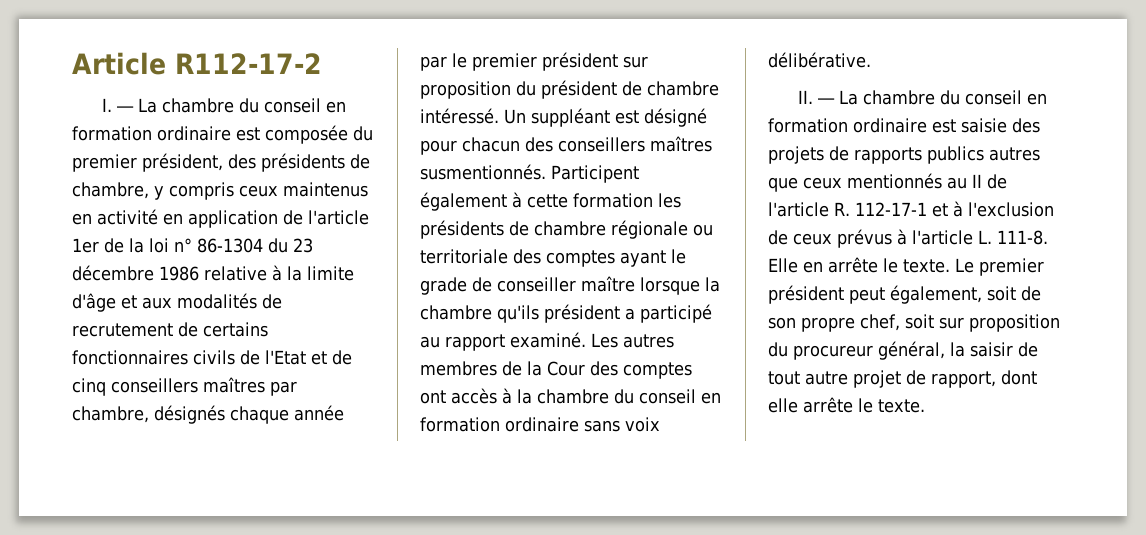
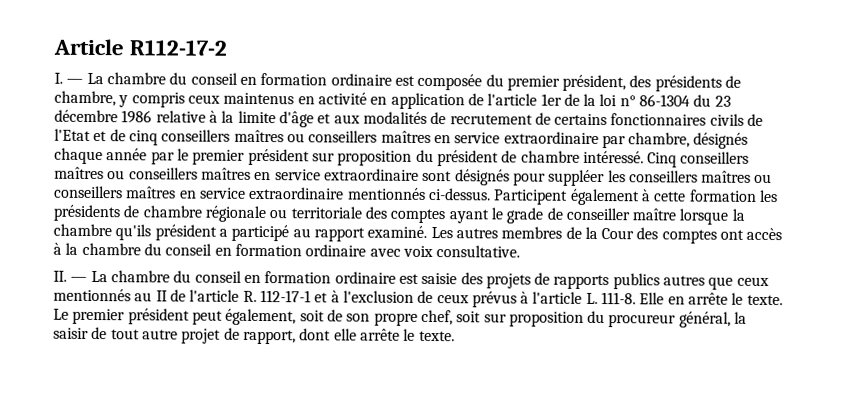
- I. ― La chambre du conseil en formation ordinaire est composée du premier président, des présidents de chambre, y compris ceux maintenus en activité en application de l'article 1er de la loi n° 86-1304 du 23 décembre 1986 relative à la limite d'âge et aux modalités de recrutement de certains fonctionnaires civils de l'Etat et de cinq conseillers maîtres par chambre, désignés chaque année par le premier président sur proposition du président de chambre intéressé.
+ I. ― La chambre du conseil en formation ordinaire est composée du premier président, des présidents de chambre, y compris ceux maintenus en activité en application de l'article 1er de la loi n° 86-1304 du 23 décembre 1986 relative à la limite d'âge et aux modalités de recrutement de certains fonctionnaires civils de l'Etat et de cinq conseillers maîtres ou conseillers maîtres en service extraordinaire par chambre, désignés chaque année par le premier président sur proposition du président de chambre intéressé.
- Un suppléant est désigné pour chacun des conseillers maîtres susmentionnés.
+ Cinq conseillers maîtres ou conseillers maîtres en service extraordinaire sont désignés pour suppléer les conseillers maîtres ou conseillers maîtres en service extraordinaire mentionnés ci-dessus.
- Les autres membres de la Cour des comptes ont accès à la chambre du conseil en formation ordinaire sans voix délibérative.
+ Les autres membres de la Cour des comptes ont accès à la chambre du conseil en formation ordinaire avec voix consultative.

